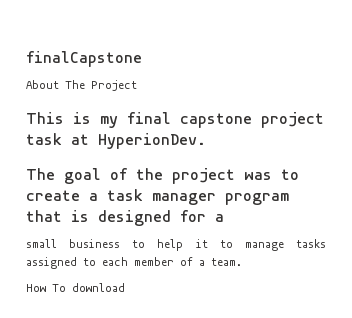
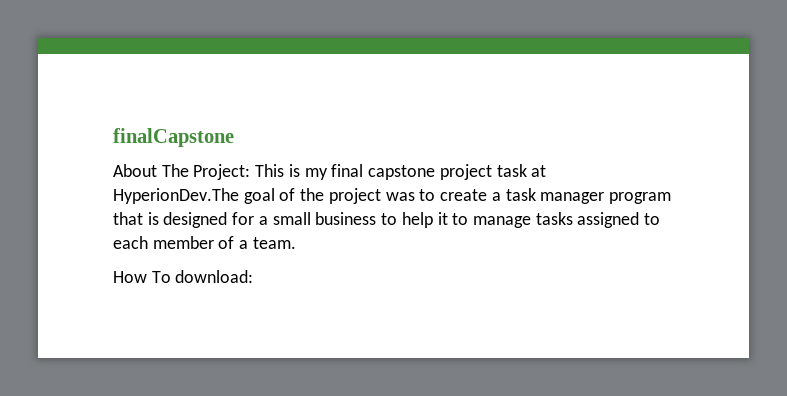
- About The Project
- This is my final capstone project task at HyperionDev.
- The goal of the project was to create a task manager program that is designed for a
- small business to help it to manage tasks assigned to each member of a team.
+ About The Project: This is my final capstone project task at HyperionDev.The goal of the project was to create a task manager program that is designed for a small business to help it to manage tasks assigned to each member of a team.
- How To download
+ How To download:

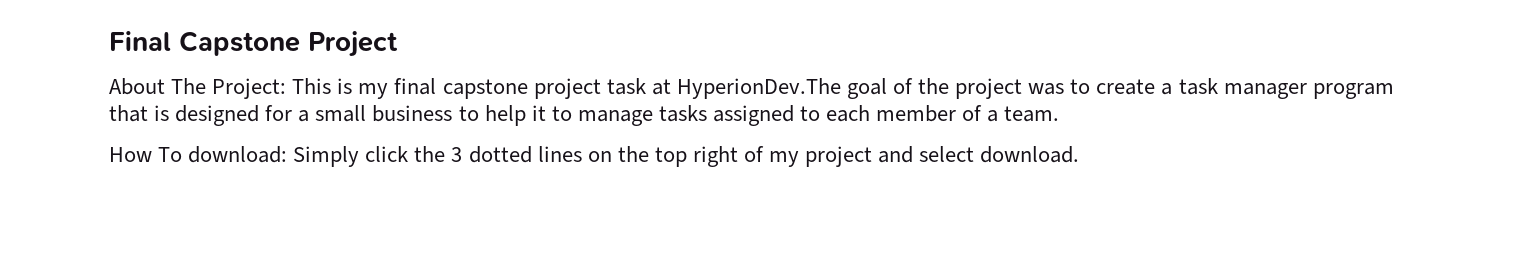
- finalCapstone
+ Final Capstone Project
- How To download:
+ How To download: Simply click the 3 dotted lines on the top right of my project and select download.

